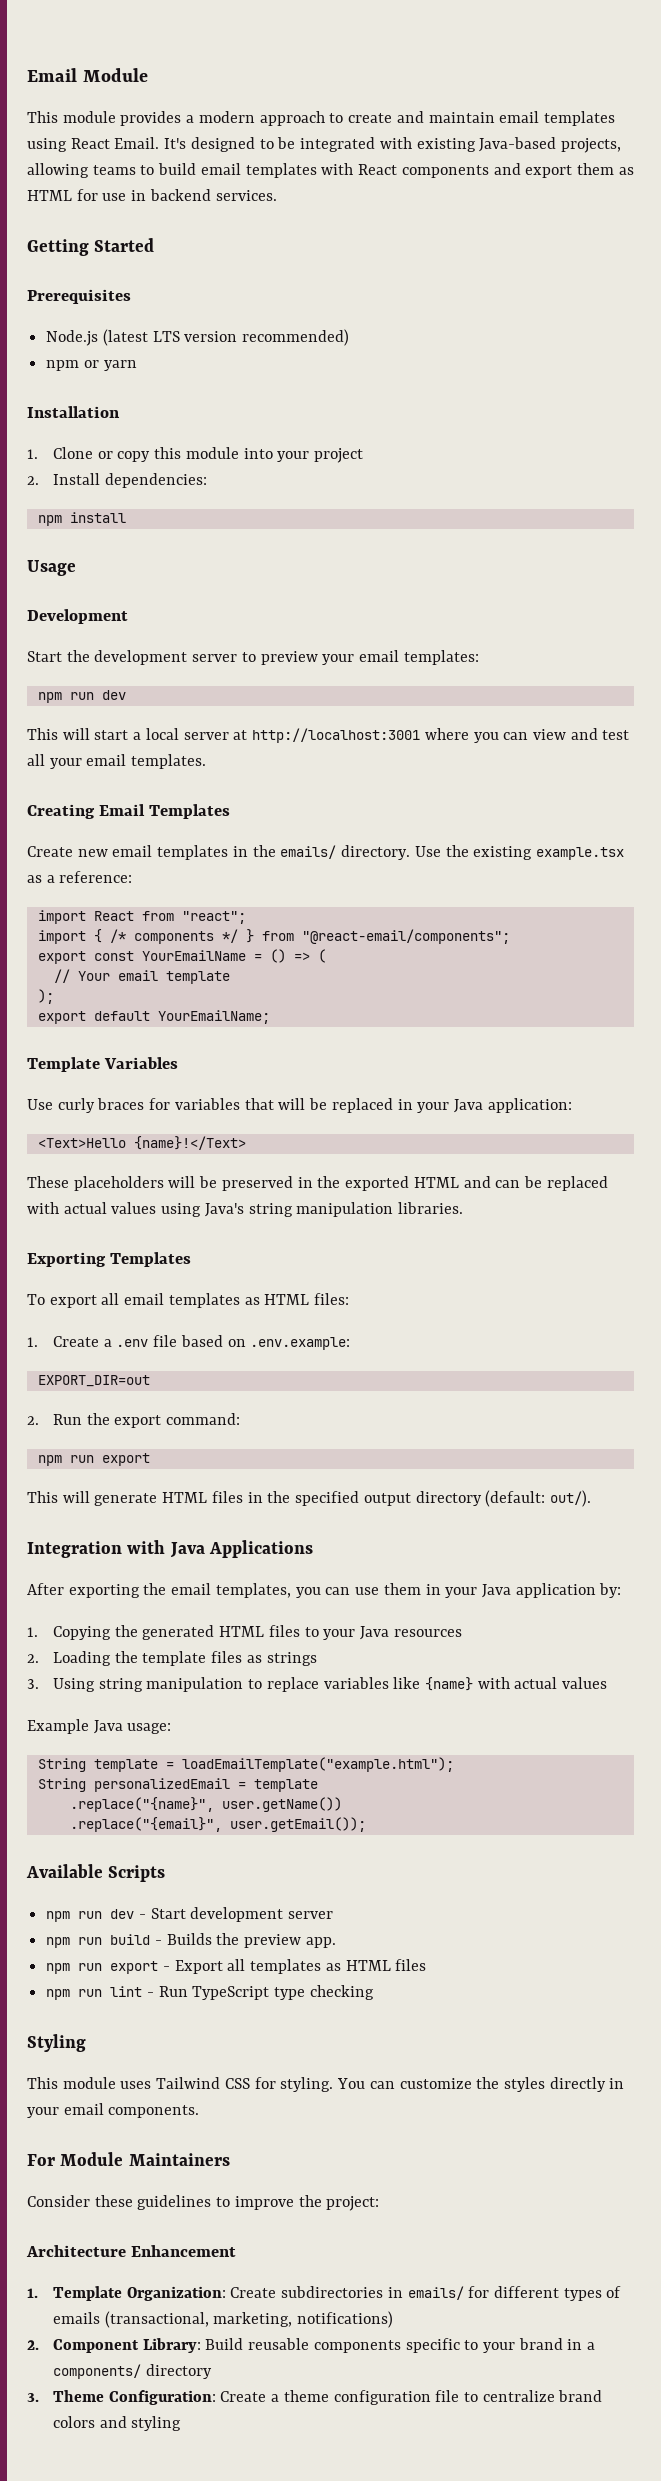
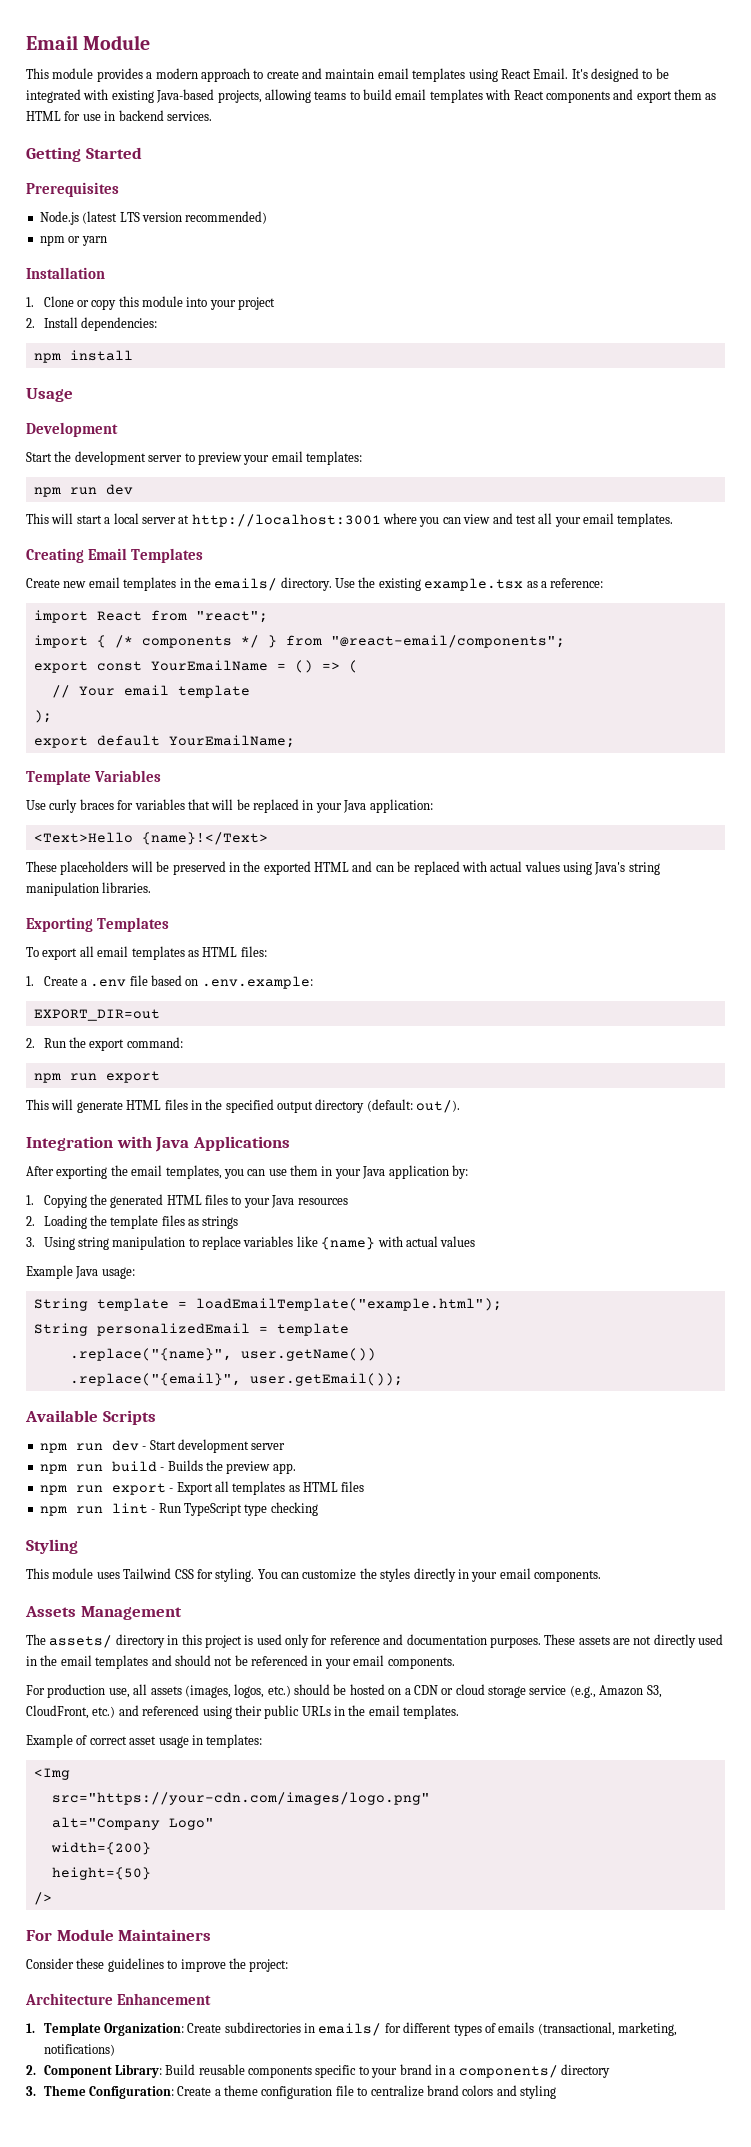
+ Assets Management
+ The assets/ directory in this project is used only for reference and documentation purposes. These assets are not directly used in the email templates and should not be referenced in your email components.
+ For production use, all assets (images, logos, etc.) should be hosted on a CDN or cloud storage service (e.g., Amazon S3, CloudFront, etc.) and referenced using their public URLs in the email templates.
+ Example of correct asset usage in templates:
+ <Img
+ src="https://your-cdn.com/images/logo.png"
+ alt="Company Logo"
+ width={200}
+ height={50}
+ />

